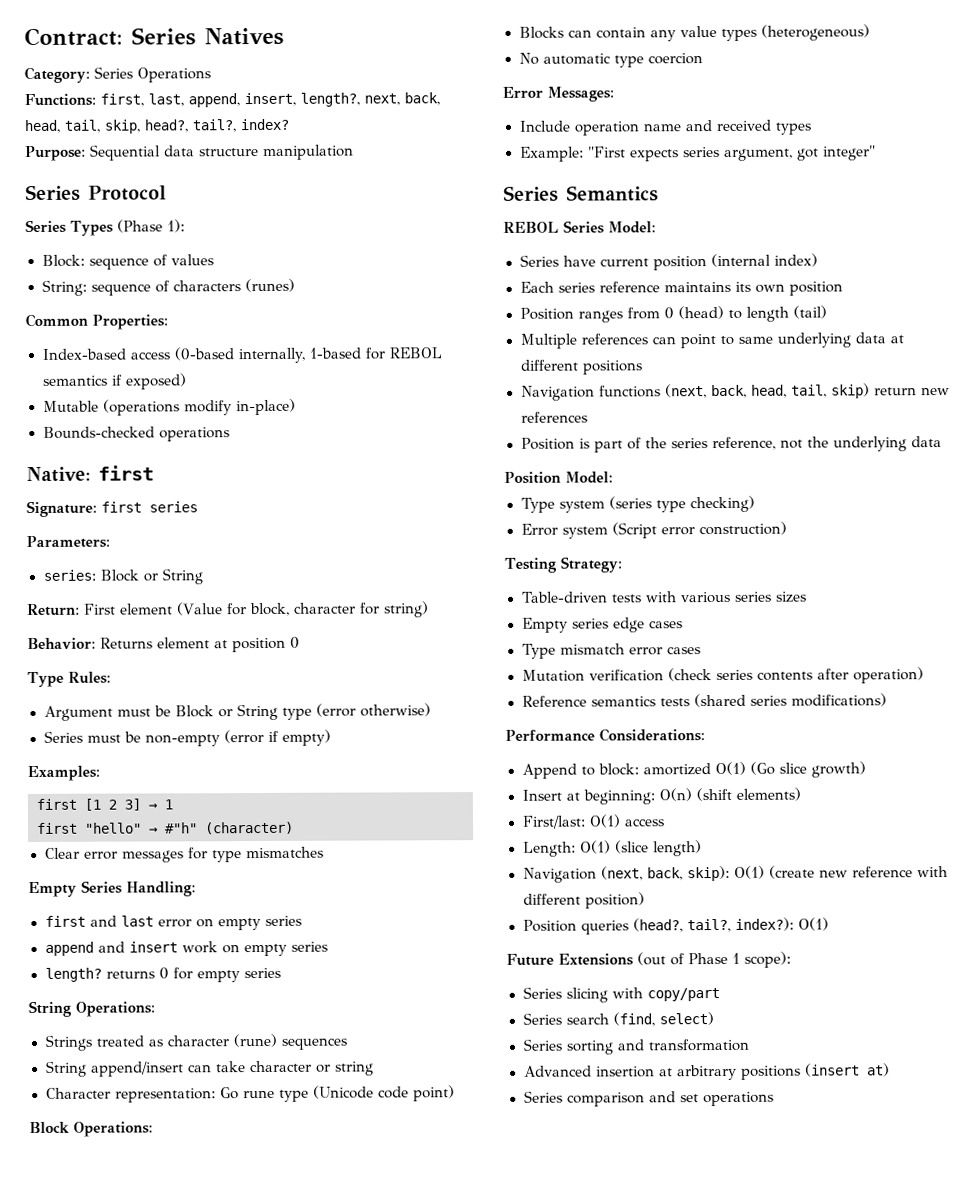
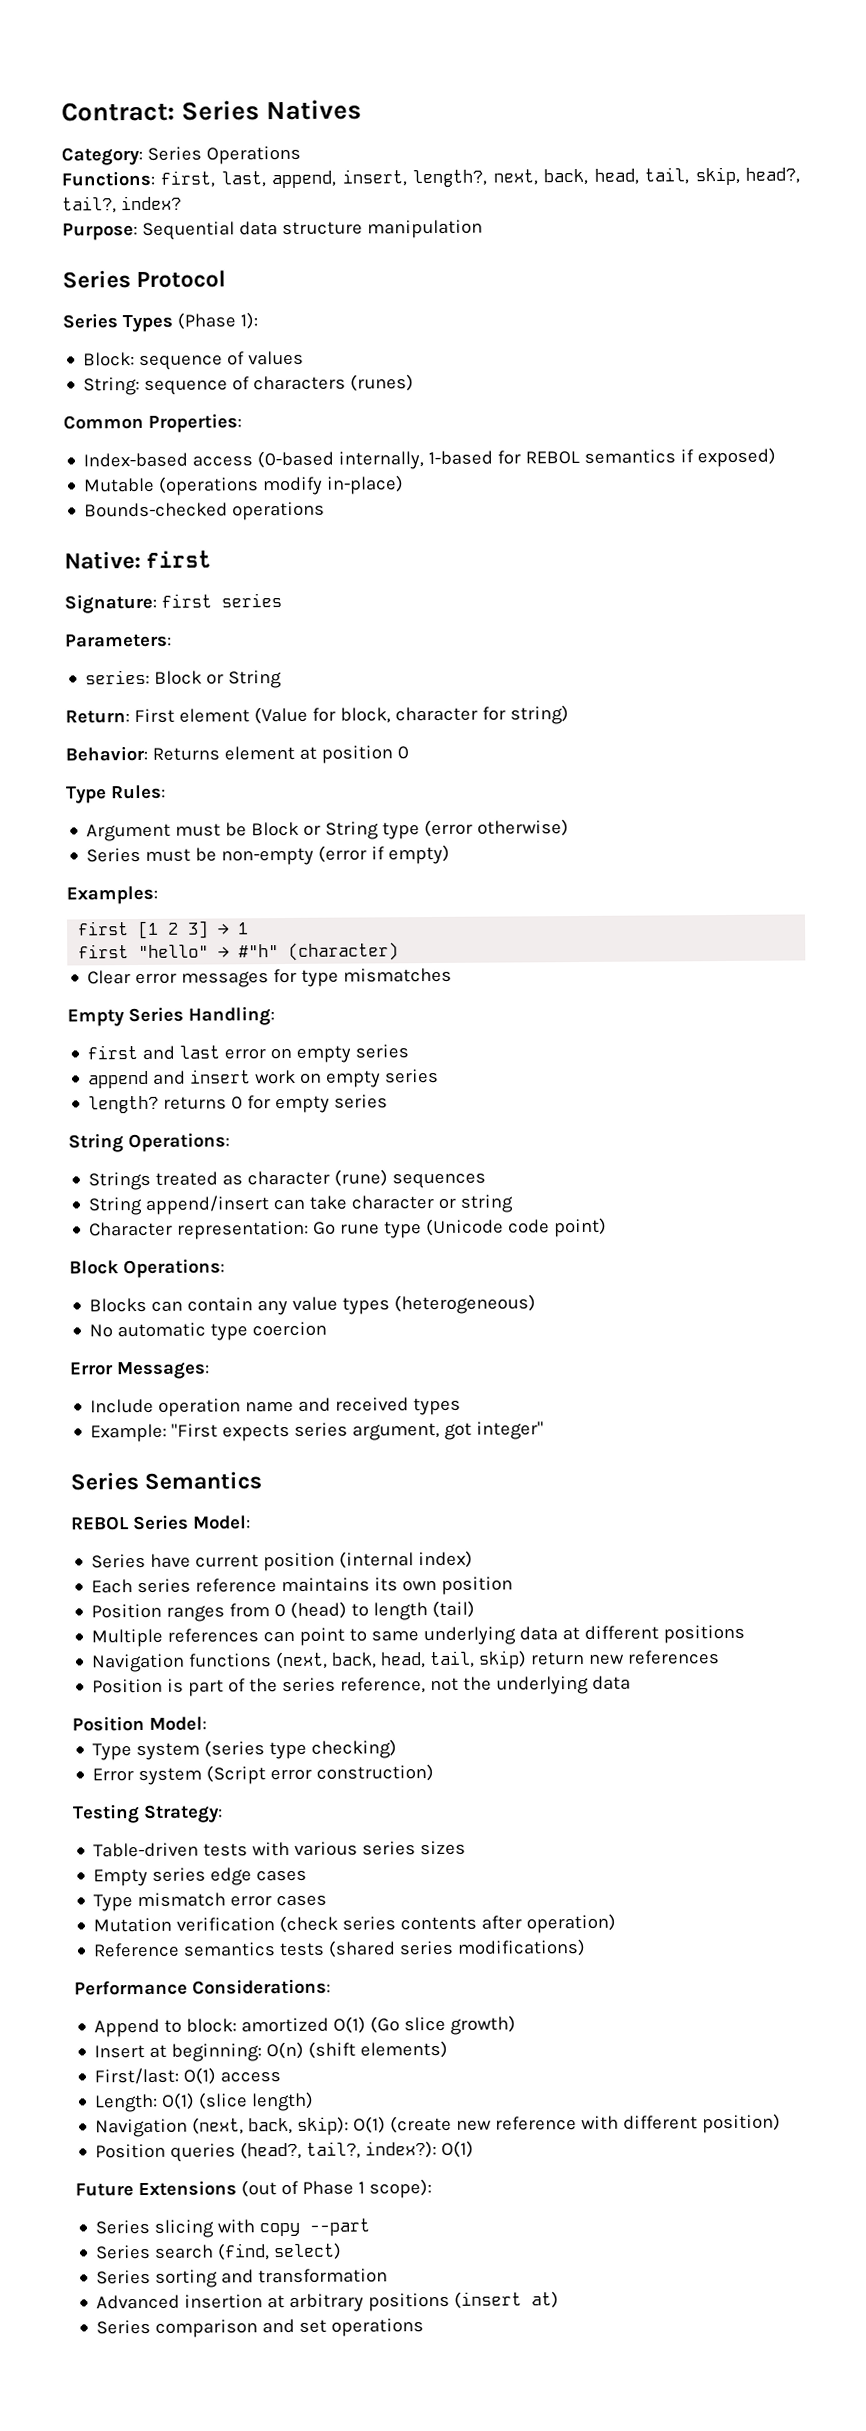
- Series slicing with copy/part
+ Series slicing with copy --part

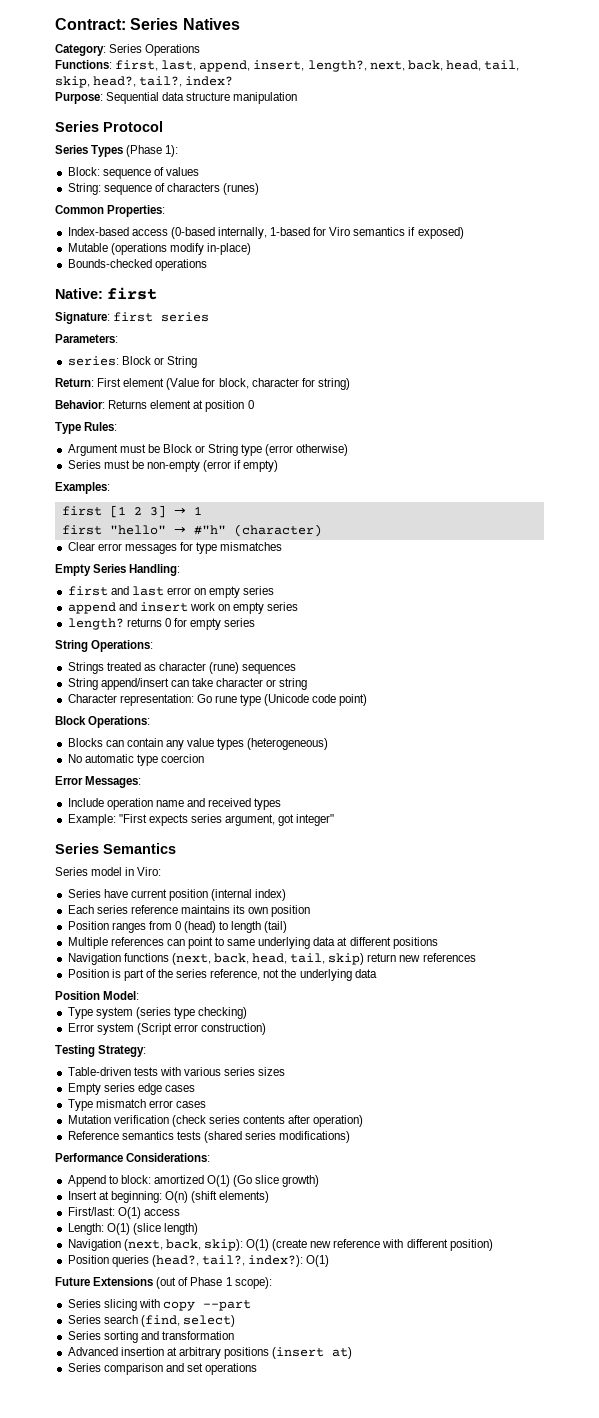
- Index-based access (0-based internally, 1-based for REBOL semantics if exposed)
+ Index-based access (0-based internally, 1-based for Viro semantics if exposed)
- REBOL Series Model:
+ Series model in Viro:

